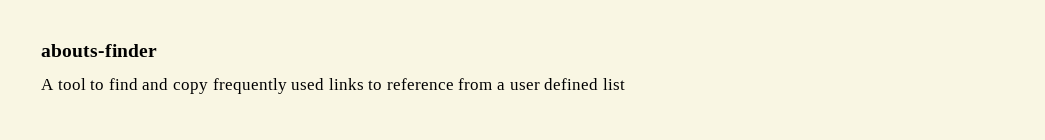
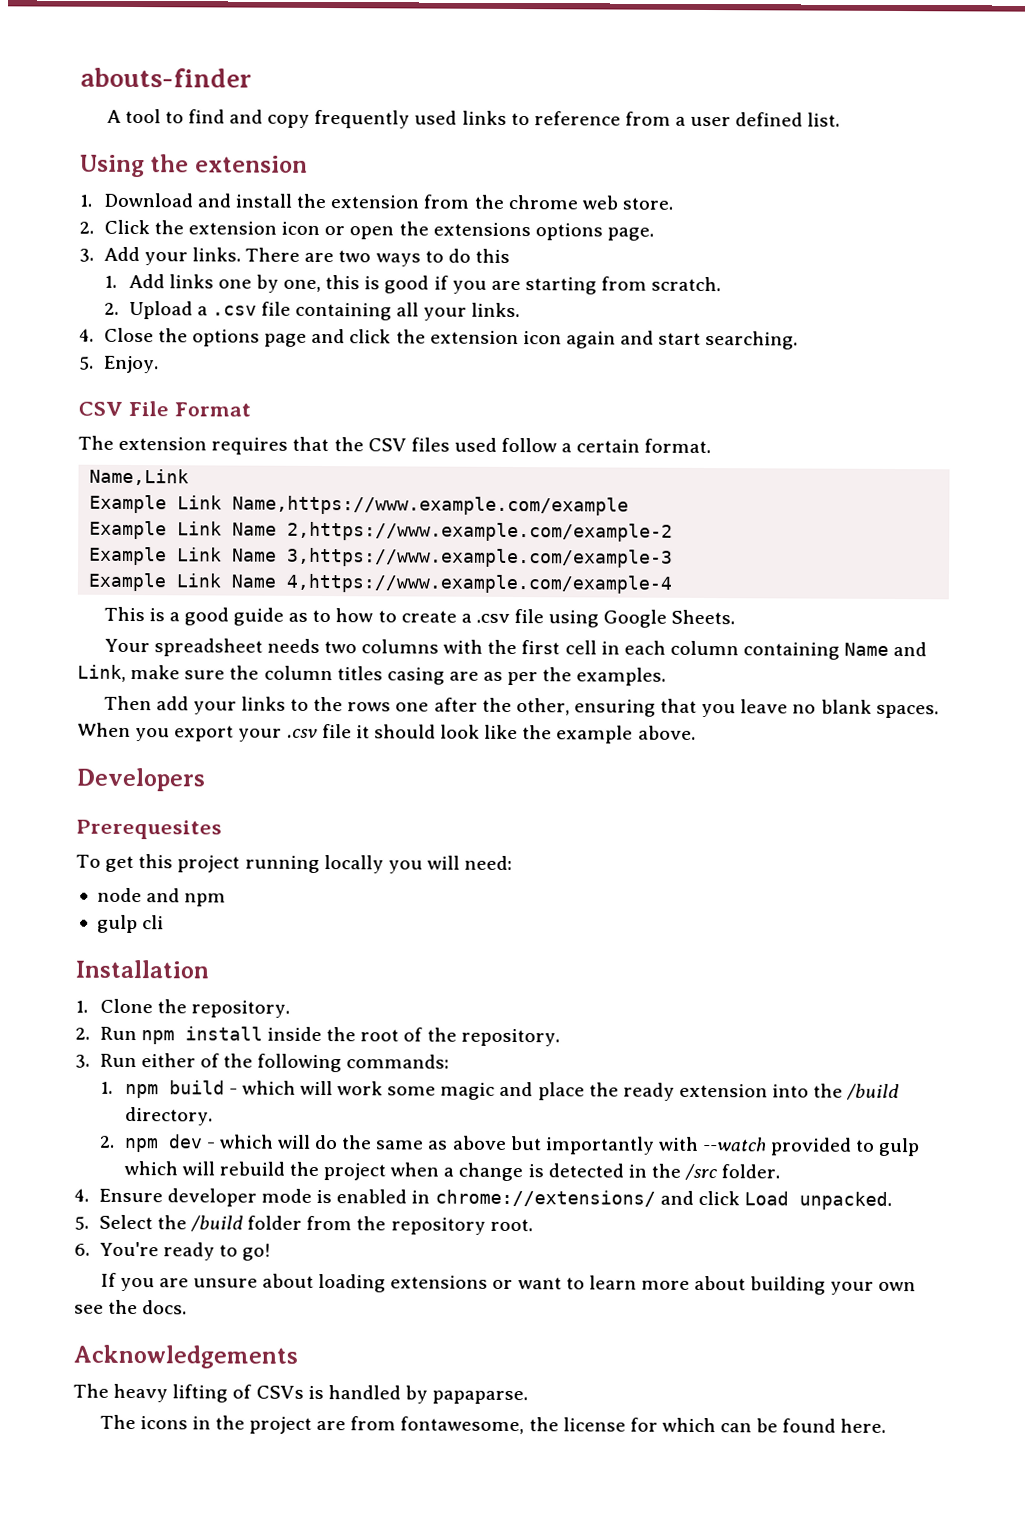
- A tool to find and copy frequently used links to reference from a user defined list
+ A tool to find and copy frequently used links to reference from a user defined list.
+ Using the extension
+ 1. Download and install the extension from the chrome web store.
+ 2. Click the extension icon or open the extensions options page.
+ 3. Add your links. There are two ways to do this
+ 1. Add links one by one, this is good if you are starting from scratch.
+ 2. Upload a .csv file containing all your links.
+ 4. Close the options page and click the extension icon again and start searching.
+ 5. Enjoy.
+ CSV File Format
+ The extension requires that the CSV files used follow a certain format.
+ Name,Link
+ Example Link Name,https://www.example.com/example
+ Example Link Name 2,https://www.example.com/example-2
+ Example Link Name 3,https://www.example.com/example-3
+ Example Link Name 4,https://www.example.com/example-4
+ This is a good guide as to how to create a .csv file using Google Sheets.
+ Your spreadsheet needs two columns with the first cell in each column containing Name and Link, make sure the column titles casing are as per the examples.
+ Then add your links to the rows one after the other, ensuring that you leave no blank spaces. When you export your .csv file it should look like the example above.
+ Developers
+ Prerequesites
+ To get this project running locally you will need:
+ node and npm
+ gulp cli
+ Installation
+ 1. Clone the repository.
+ 2. Run npm install inside the root of the repository.
+ 3. Run either of the following commands:
+ 1. npm build - which will work some magic and place the ready extension into the /build directory.
+ 2. npm dev - which will do the same as above but importantly with --watch provided to gulp which will rebuild the project when a change is detected in the /src folder.
+ 4. Ensure developer mode is enabled in chrome://extensions/ and click Load unpacked.
+ 5. Select the /build folder from the repository root.
+ 6. You're ready to go!
+ If you are unsure about loading extensions or want to learn more about building your own see the docs.
+ Acknowledgements
+ The heavy lifting of CSVs is handled by papaparse.
+ The icons in the project are from fontawesome, the license for which can be found here.

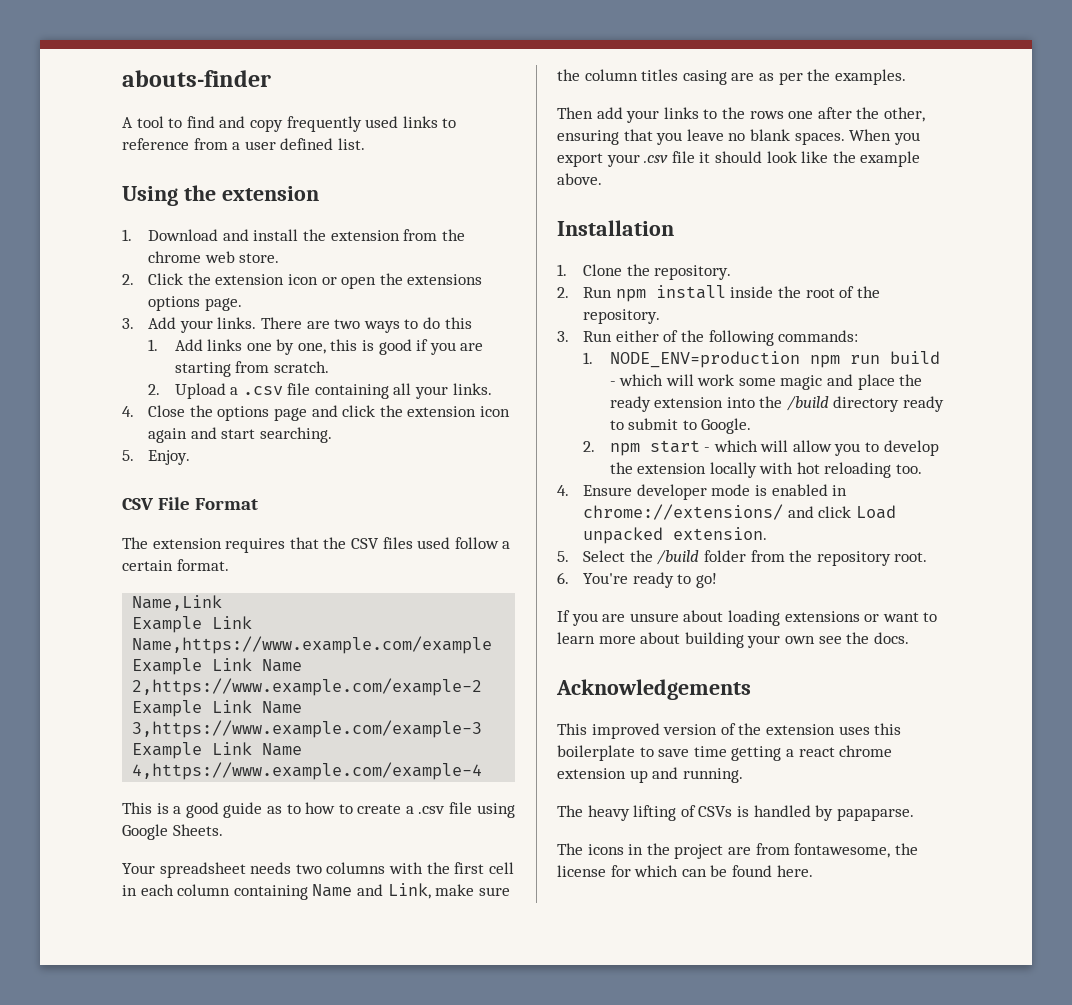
- Developers
- Prerequesites
- To get this project running locally you will need:
- node and npm
- gulp cli
- 1. npm build - which will work some magic and place the ready extension into the /build directory.
+ 1. NODE_ENV=production npm run build - which will work some magic and place the ready extension into the /build directory ready to submit to Google.
- 2. npm dev - which will do the same as above but importantly with --watch provided to gulp which will rebuild the project when a change is detected in the /src folder.
+ 2. npm start - which will allow you to develop the extension locally with hot reloading too.
- 4. Ensure developer mode is enabled in chrome://extensions/ and click Load unpacked.
+ 4. Ensure developer mode is enabled in chrome://extensions/ and click Load unpacked extension.
+ This improved version of the extension uses this boilerplate to save time getting a react chrome extension up and running.

